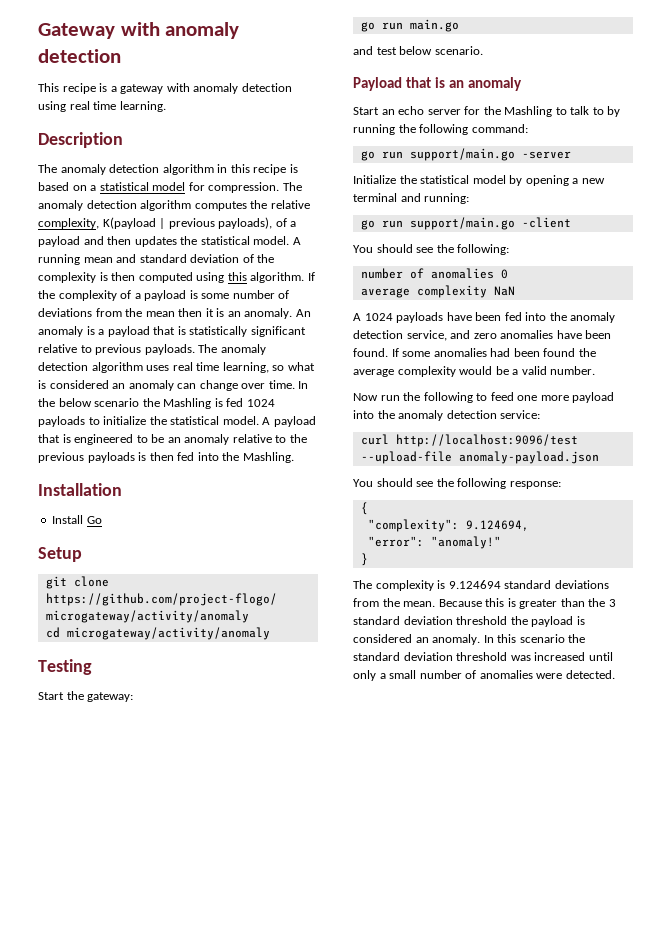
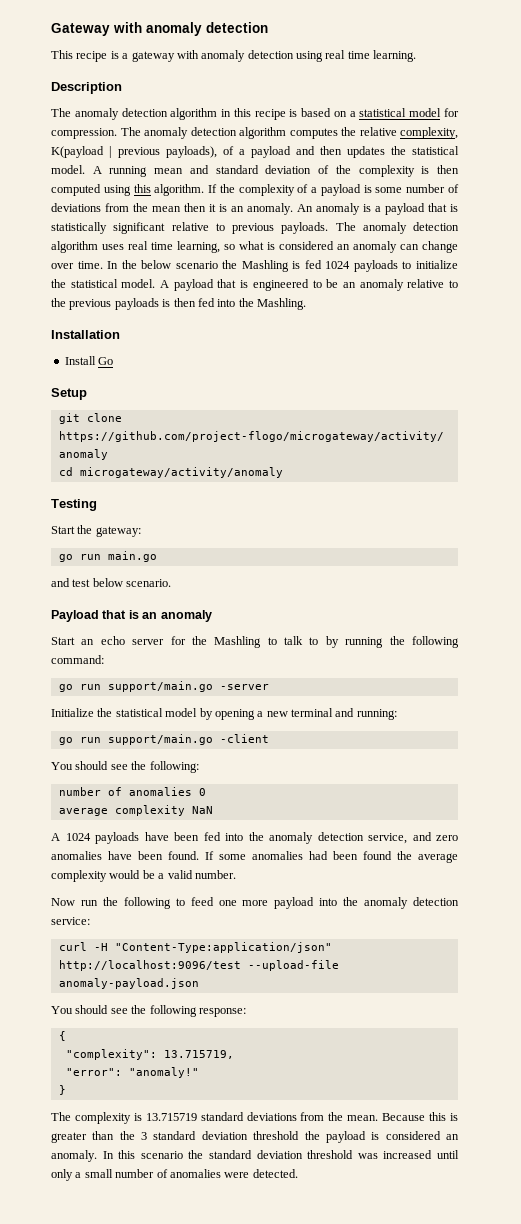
- curl http://localhost:9096/test --upload-file anomaly-payload.json
+ curl -H "Content-Type:application/json" http://localhost:9096/test --upload-file anomaly-payload.json
- "complexity": 9.124694,
+ "complexity": 13.715719,
- The complexity is 9.124694 standard deviations from the mean.
+ The complexity is 13.715719 standard deviations from the mean.

